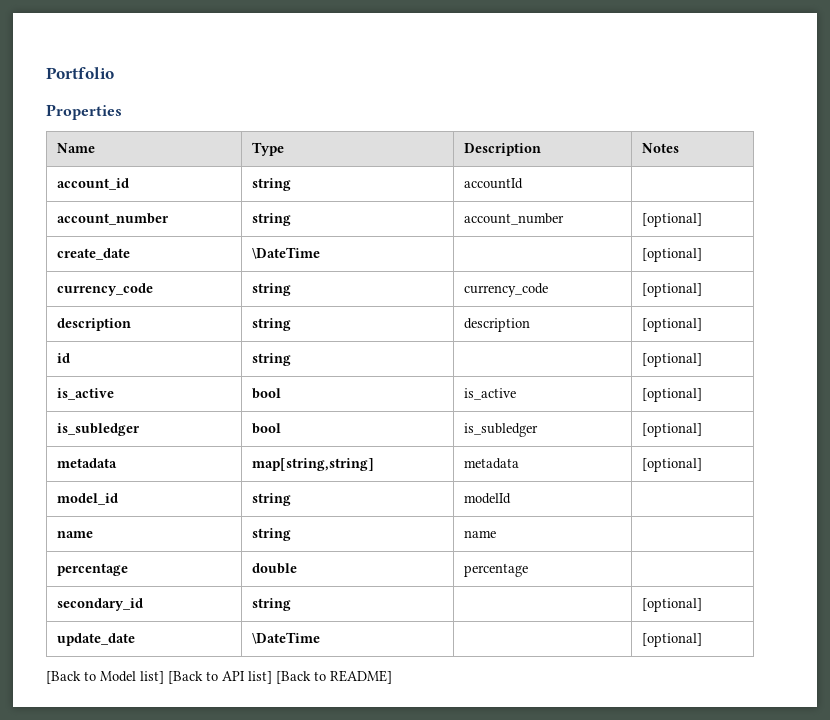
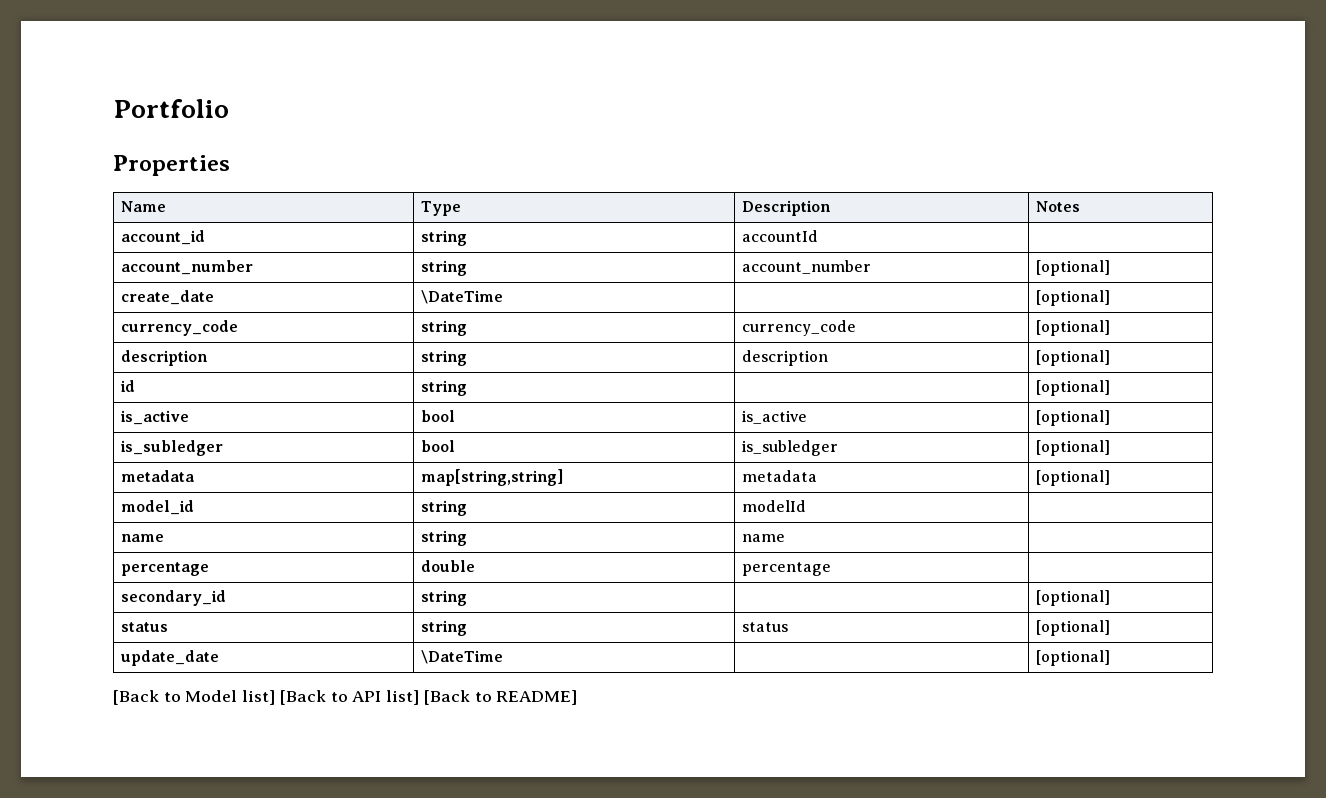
+ status | string | status | [optional]

